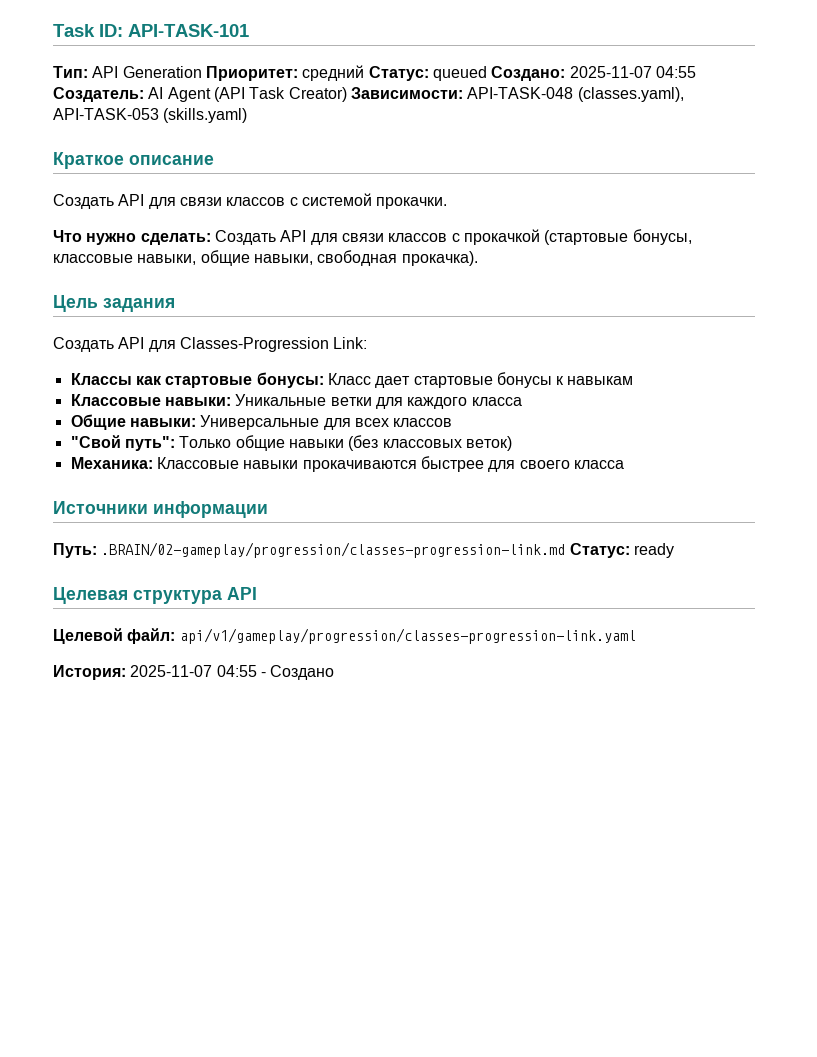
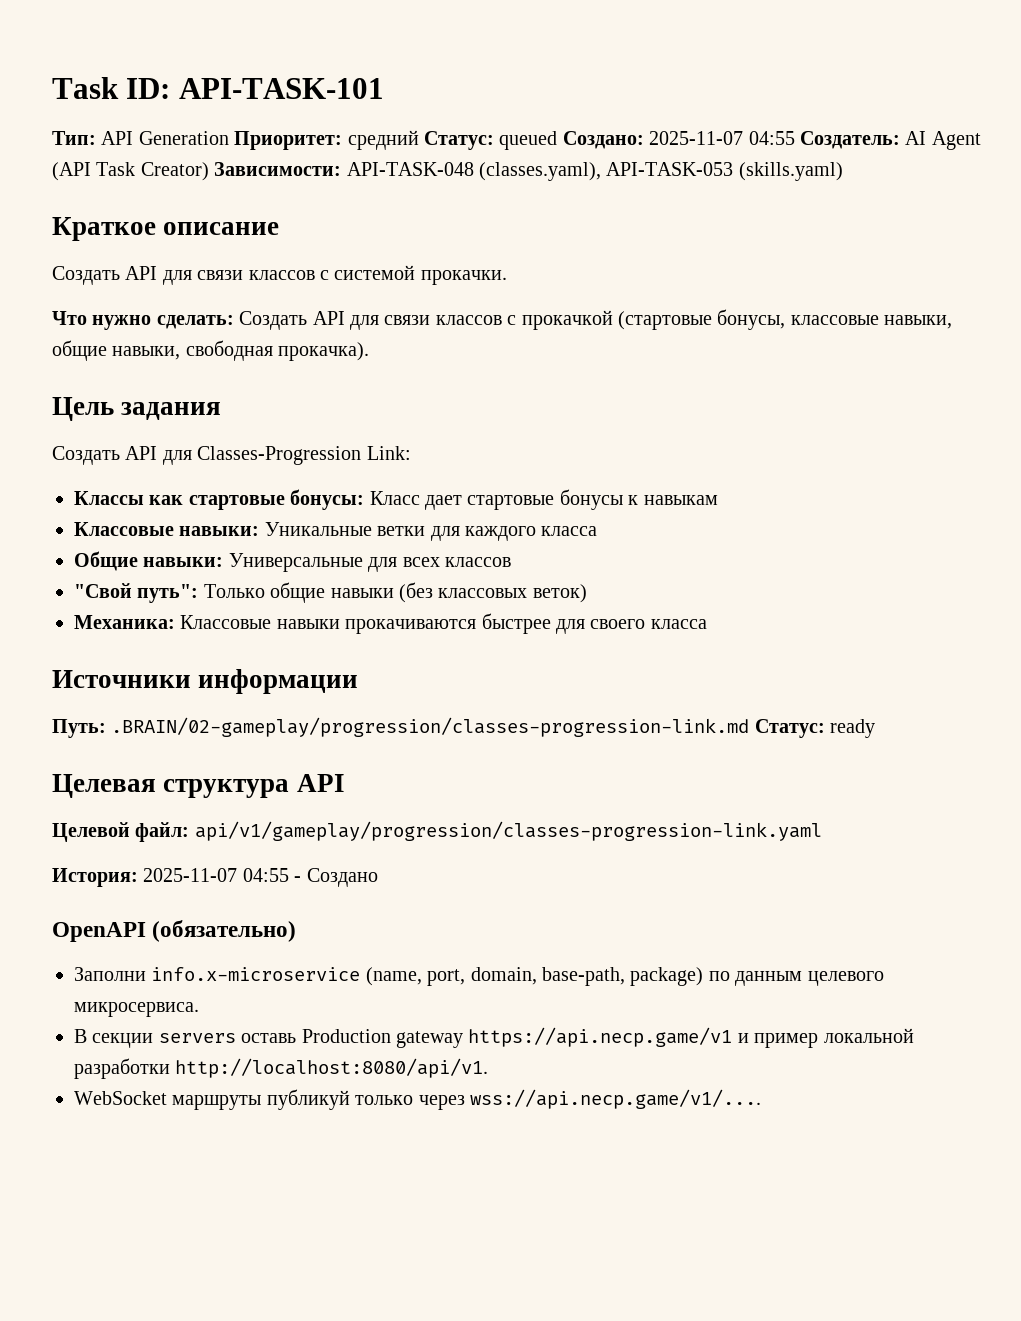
+ OpenAPI (обязательно)
+ Заполни info.x-microservice (name, port, domain, base-path, package) по данным целевого микросервиса.
+ В секции servers оставь Production gateway https://api.necp.game/v1 и пример локальной разработки http://localhost:8080/api/v1.
+ WebSocket маршруты публикуй только через wss://api.necp.game/v1/....

